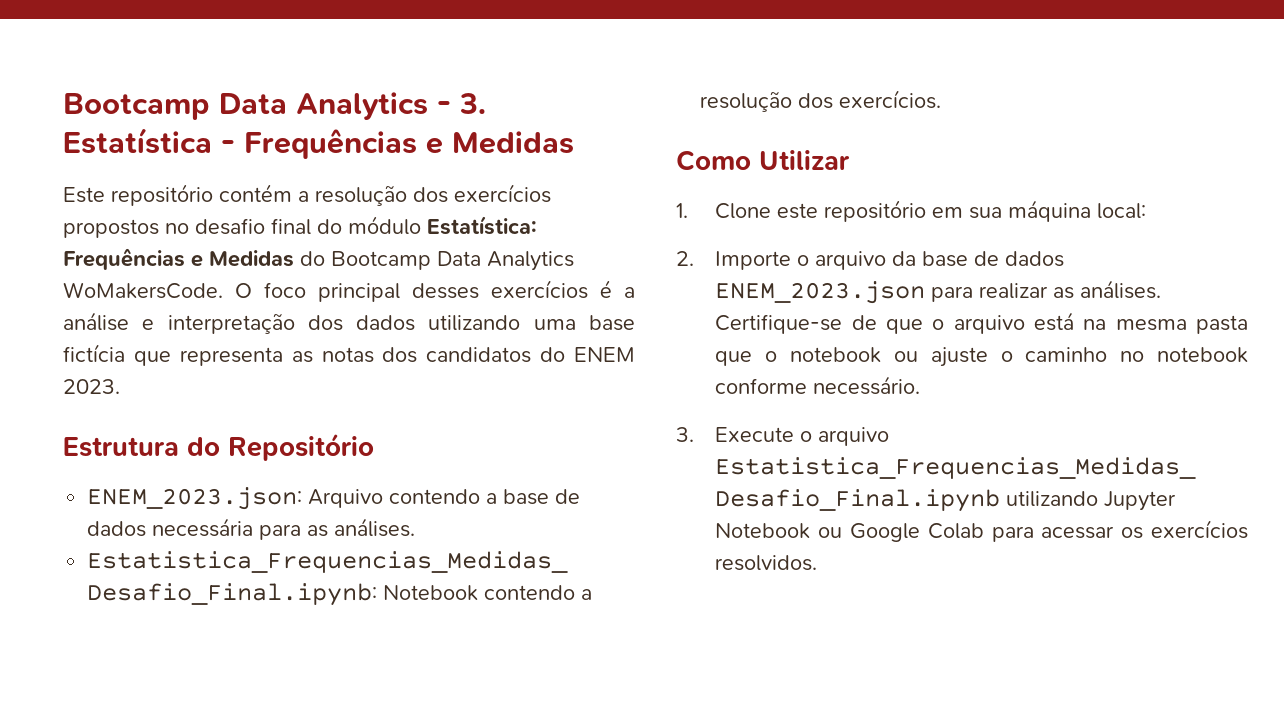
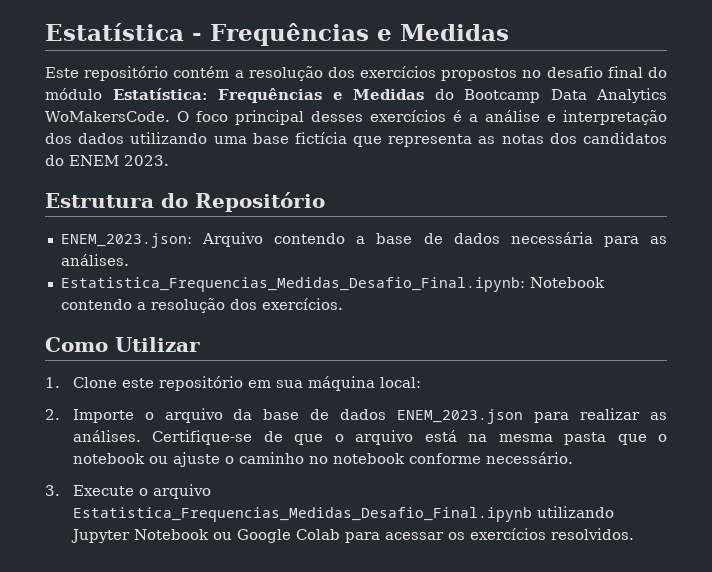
- Bootcamp Data Analytics - 3. Estatística - Frequências e Medidas
+ Estatística - Frequências e Medidas

